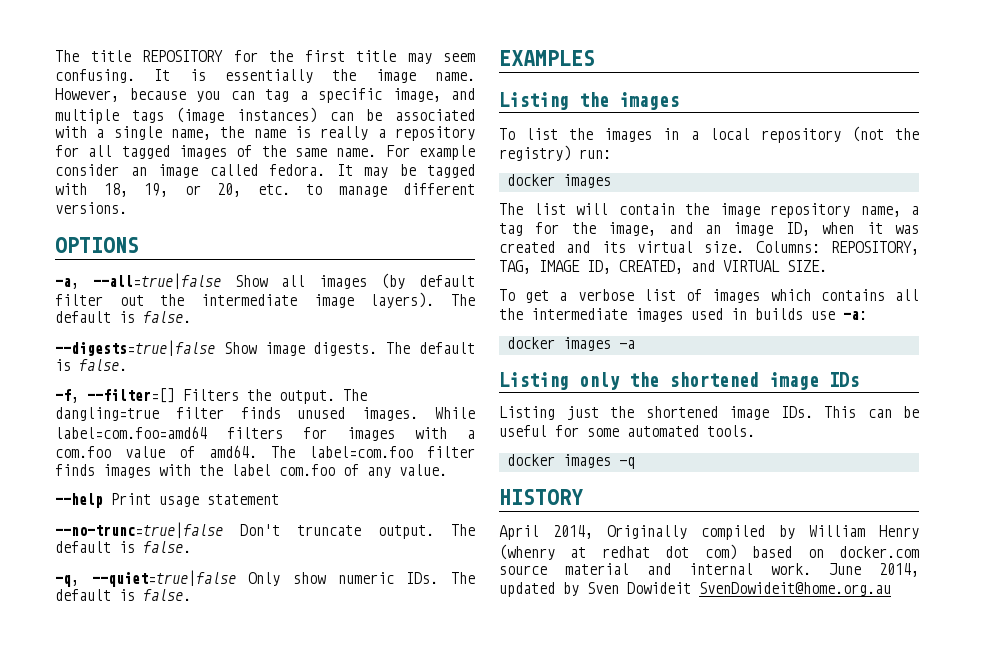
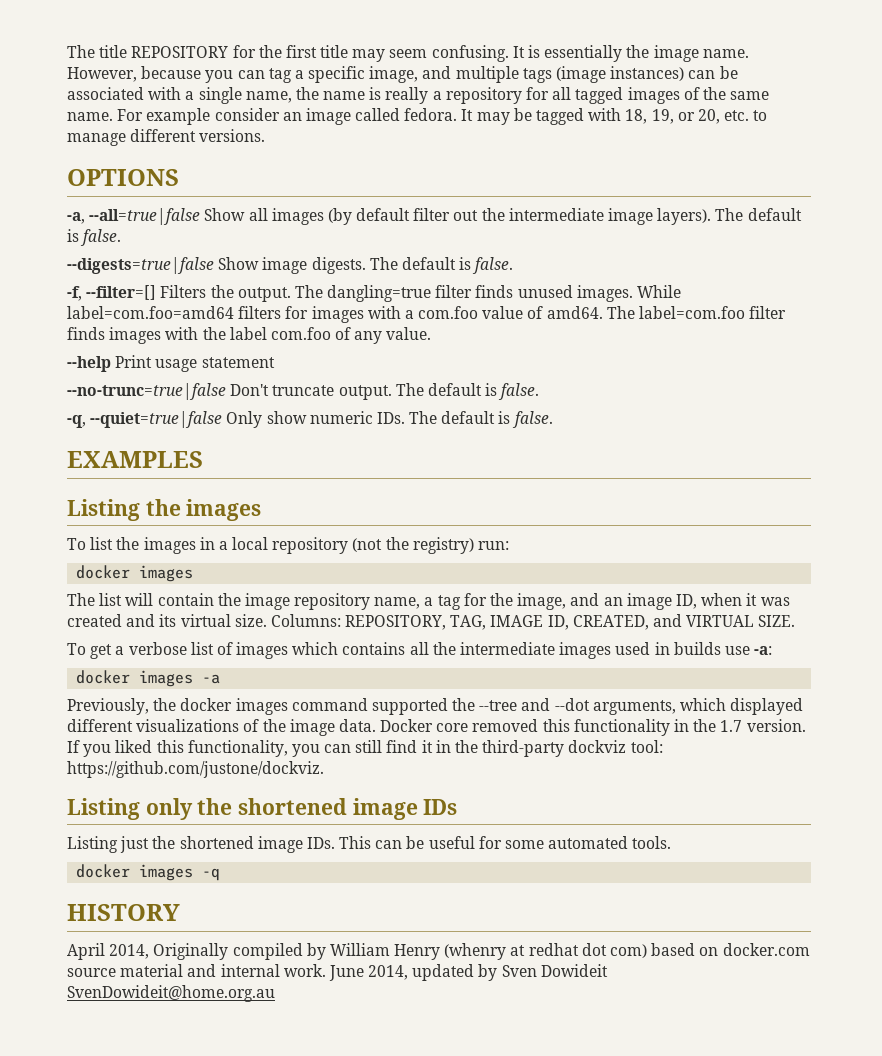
+ Previously, the docker images command supported the --tree and --dot arguments, which displayed different visualizations of the image data. Docker core removed this functionality in the 1.7 version. If you liked this functionality, you can still find it in the third-party dockviz tool: https://github.com/justone/dockviz.

